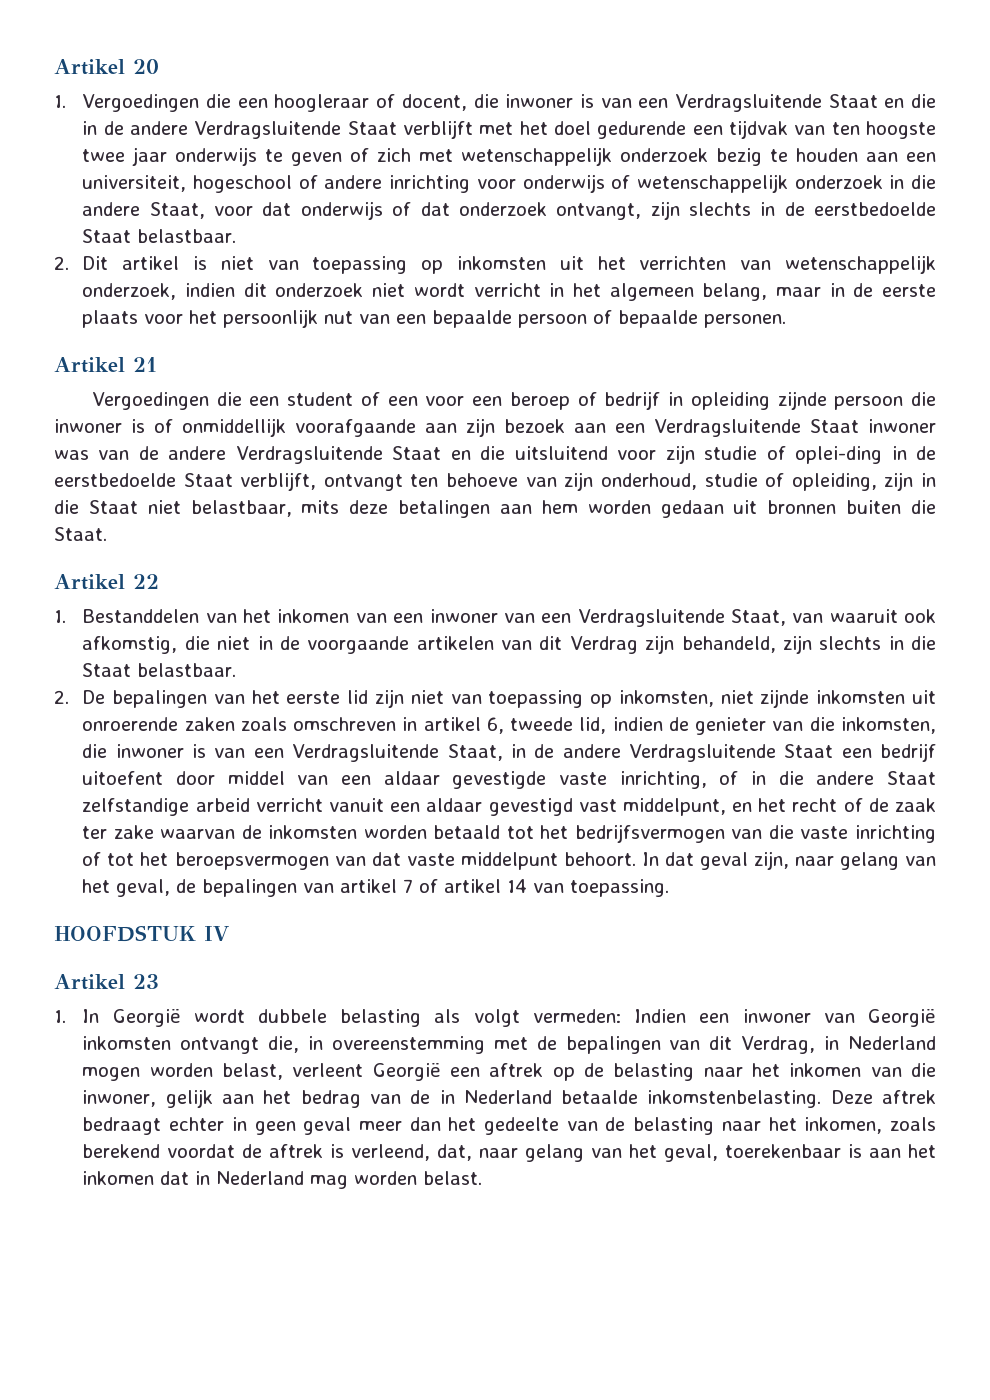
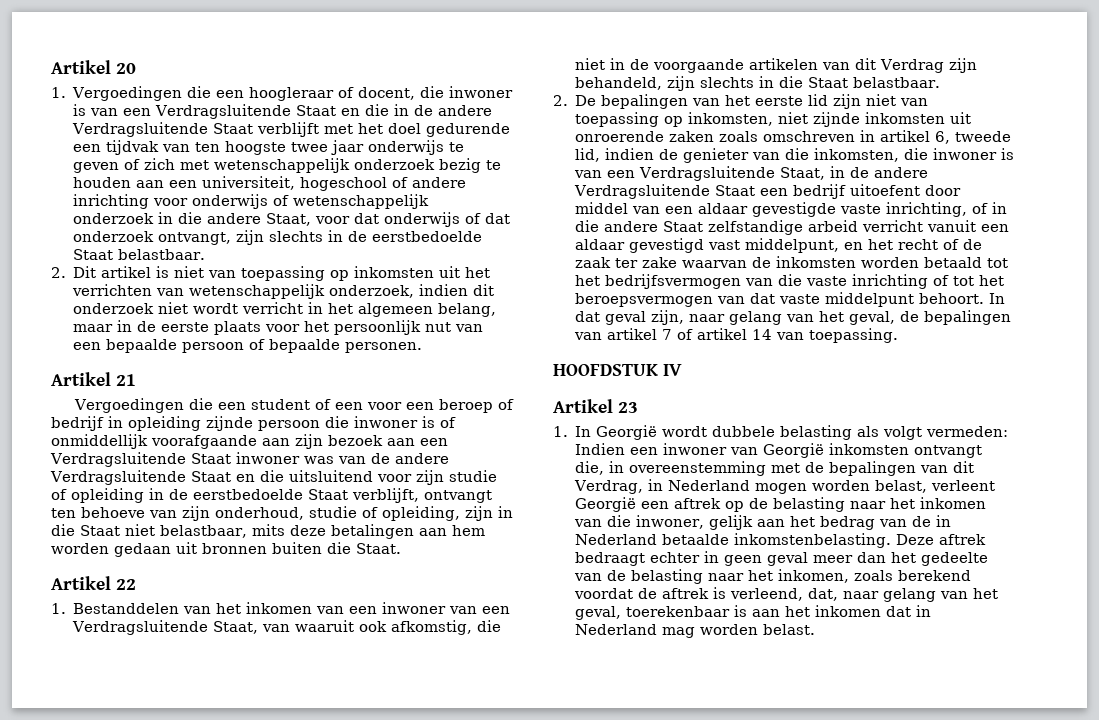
- Vergoedingen die een student of een voor een beroep of bedrijf in opleiding zijnde persoon die inwoner is of onmiddellijk voorafgaande aan zijn bezoek aan een Verdragsluitende Staat inwoner was van de andere Verdragsluitende Staat en die uitsluitend voor zijn studie of oplei-ding in de eerstbedoelde Staat verblijft, ontvangt ten behoeve van zijn onderhoud, studie of opleiding, zijn in die Staat niet belastbaar, mits deze betalingen aan hem worden gedaan uit bronnen buiten die Staat.
+ Vergoedingen die een student of een voor een beroep of bedrijf in opleiding zijnde persoon die inwoner is of onmiddellijk voorafgaande aan zijn bezoek aan een Verdragsluitende Staat inwoner was van de andere Verdragsluitende Staat en die uitsluitend voor zijn studie of opleiding in de eerstbedoelde Staat verblijft, ontvangt ten behoeve van zijn onderhoud, studie of opleiding, zijn in die Staat niet belastbaar, mits deze betalingen aan hem worden gedaan uit bronnen buiten die Staat.

